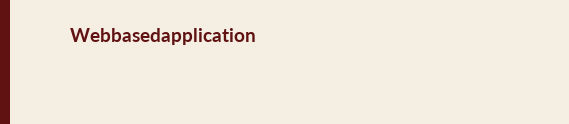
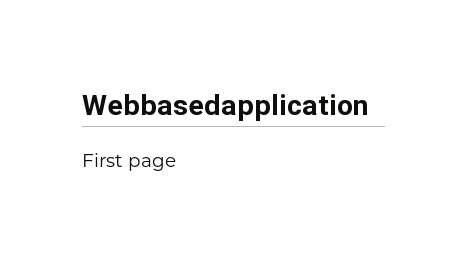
+ First page

